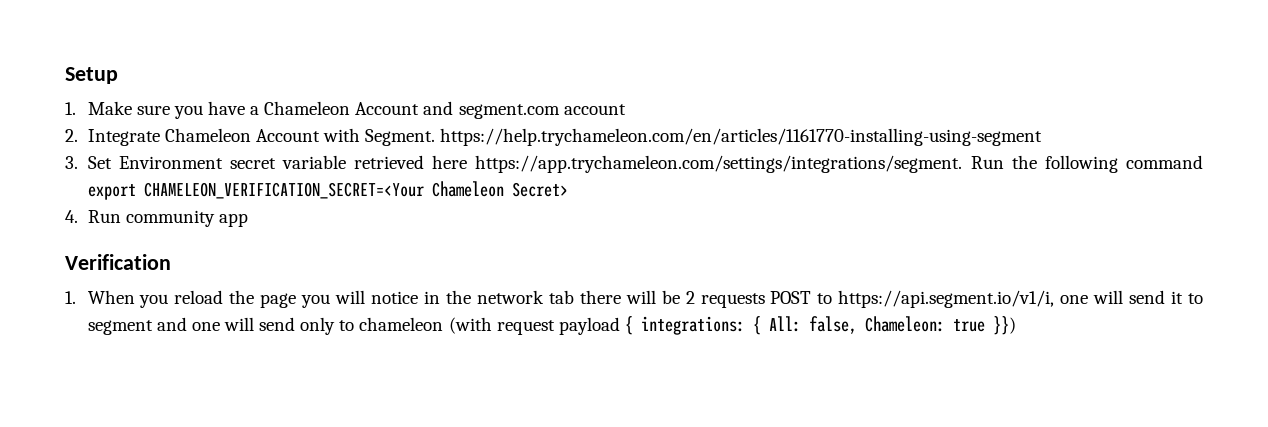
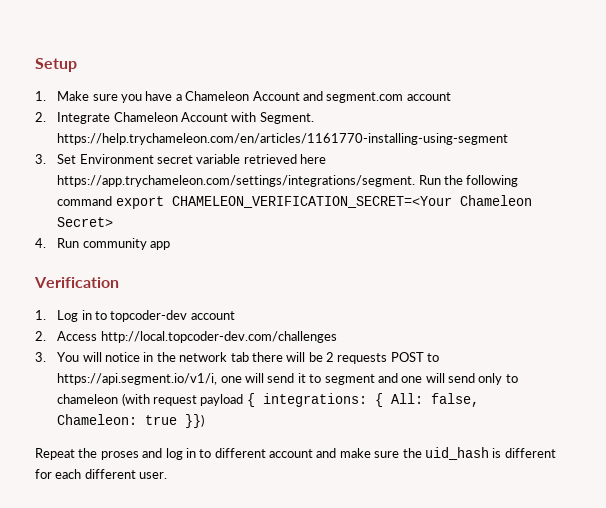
- 1. When you reload the page you will notice in the network tab there will be 2 requests POST to https://api.segment.io/v1/i, one will send it to segment and one will send only to chameleon (with request payload { integrations: { All: false, Chameleon: true }})
+ 1. Log in to topcoder-dev account
+ 2. Access http://local.topcoder-dev.com/challenges
+ 3. You will notice in the network tab there will be 2 requests POST to https://api.segment.io/v1/i, one will send it to segment and one will send only to chameleon (with request payload { integrations: { All: false, Chameleon: true }})
+ Repeat the proses and log in to different account and make sure the uid_hash is different for each different user.

